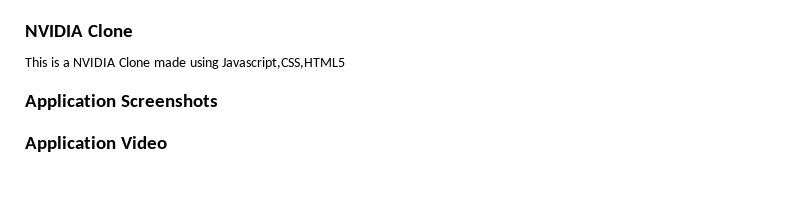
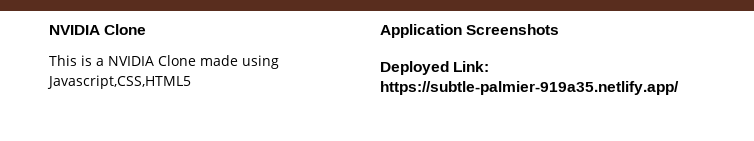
- Application Video
+ Deployed Link: https://subtle-palmier-919a35.netlify.app/

